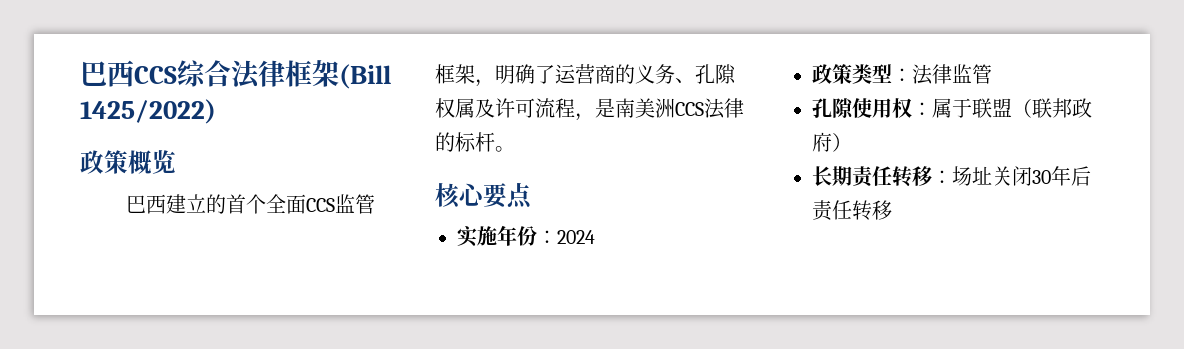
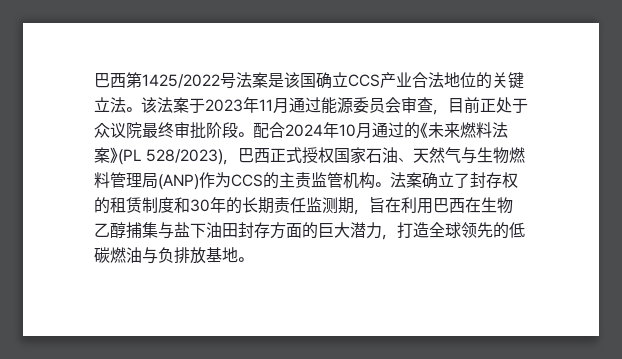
- 巴西CCS综合法律框架(Bill 1425/2022)
- 政策概览
- 巴西建立的首个全面CCS监管框架，明确了运营商的义务、孔隙权属及许可流程，是南美洲CCS法律的标杆。
- 核心要点
- 实施年份：2024
- 政策类型：法律监管
- 孔隙使用权：属于联盟（联邦政府）
- 长期责任转移：场址关闭30年后责任转移
+ 巴西第1425/2022号法案是该国确立CCS产业合法地位的关键立法。该法案于2023年11月通过能源委员会审查，目前正处于众议院最终审批阶段。配合2024年10月通过的《未来燃料法案》(PL 528/2023)，巴西正式授权国家石油、天然气与生物燃料管理局(ANP)作为CCS的主责监管机构。法案确立了封存权的租赁制度和30年的长期责任监测期，旨在利用巴西在生物乙醇捕集与盐下油田封存方面的巨大潜力，打造全球领先的低碳燃油与负排放基地。

